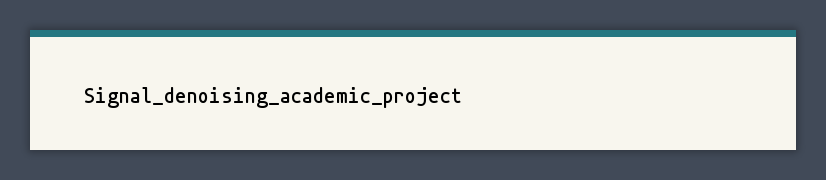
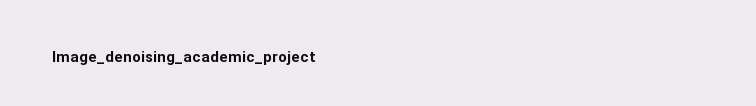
- Signal_denoising_academic_project
+ Image_denoising_academic_project

